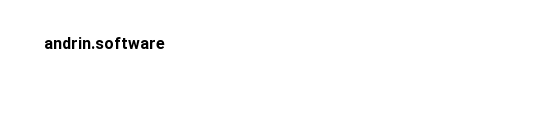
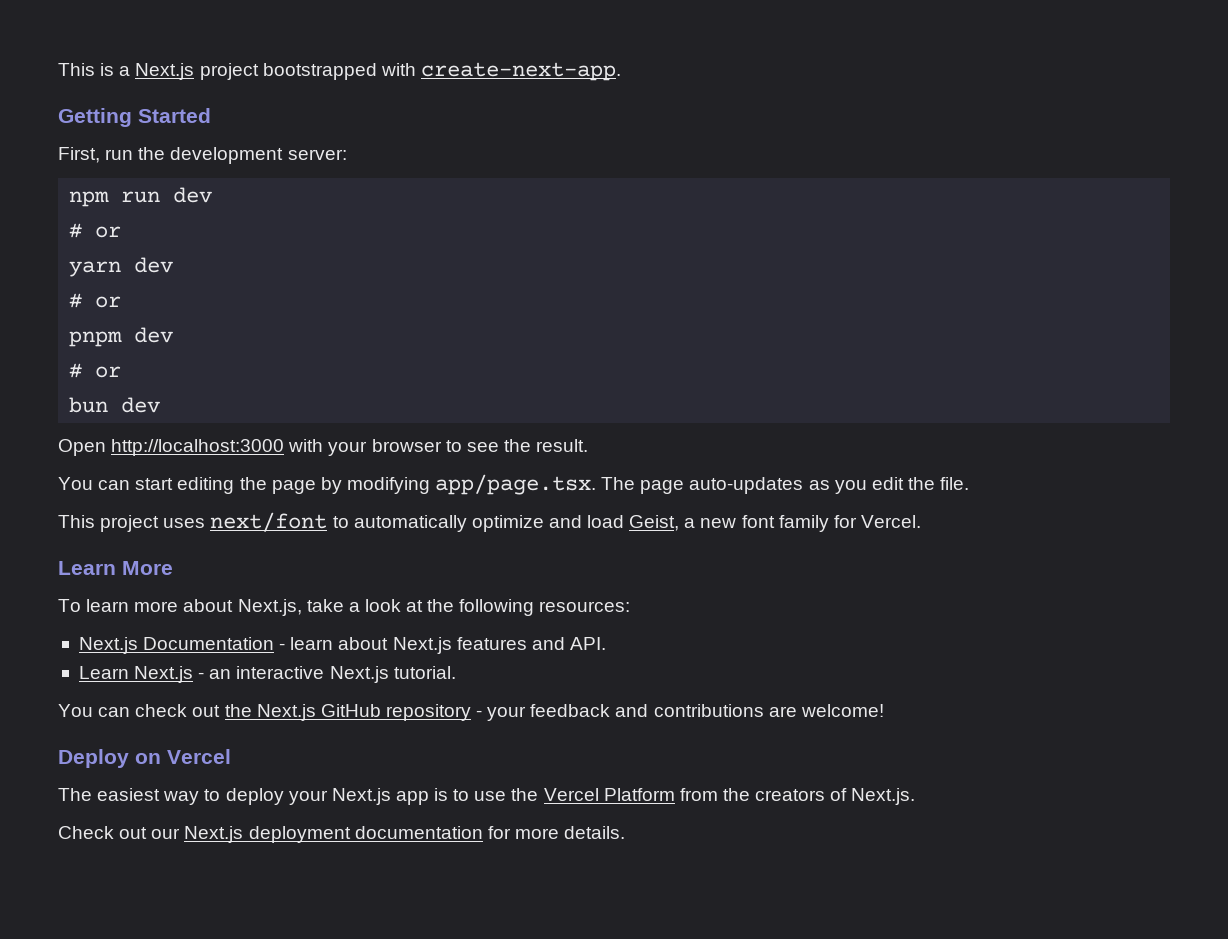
- andrin.software
+ This is a Next.js project bootstrapped with create-next-app.
+ Getting Started
+ First, run the development server:
+ npm run dev
+ # or
+ yarn dev
+ # or
+ pnpm dev
+ # or
+ bun dev
+ Open http://localhost:3000 with your browser to see the result.
+ You can start editing the page by modifying app/page.tsx. The page auto-updates as you edit the file.
+ This project uses next/font to automatically optimize and load Geist, a new font family for Vercel.
+ Learn More
+ To learn more about Next.js, take a look at the following resources:
+ Next.js Documentation - learn about Next.js features and API.
+ Learn Next.js - an interactive Next.js tutorial.
+ You can check out the Next.js GitHub repository - your feedback and contributions are welcome!
+ Deploy on Vercel
+ The easiest way to deploy your Next.js app is to use the Vercel Platform from the creators of Next.js.
+ Check out our Next.js deployment documentation for more details.

